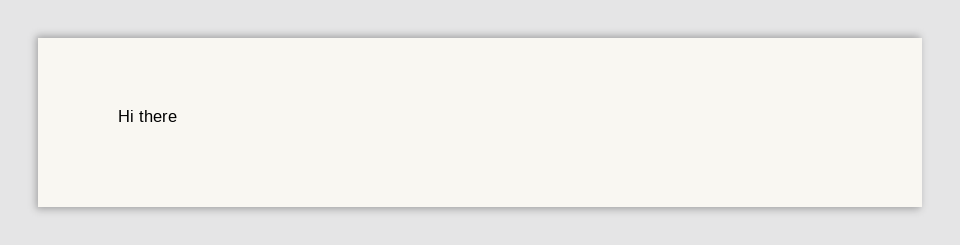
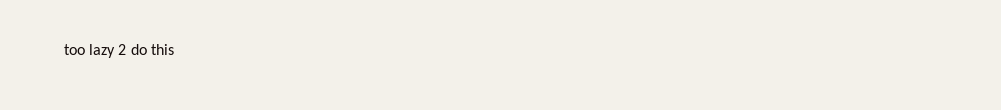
- Hi there
+ too lazy 2 do this

